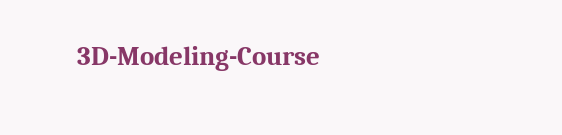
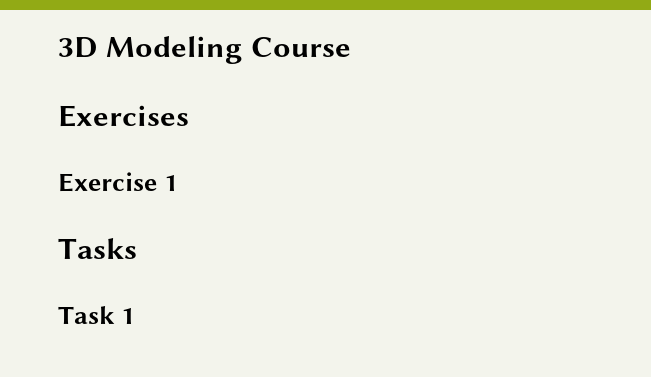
- 3D-Modeling-Course
+ 3D Modeling Course
+ Exercises
+ Exercise 1
+ Tasks
+ Task 1

